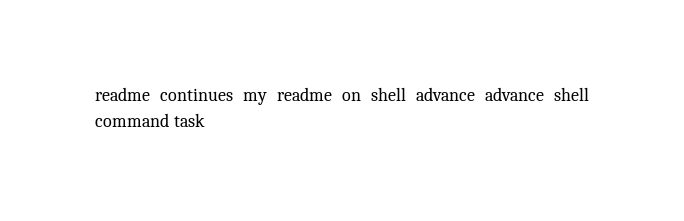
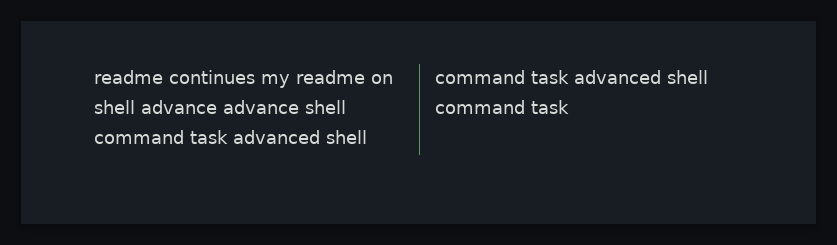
- readme continues my readme on shell advance advance shell command task
+ readme continues my readme on shell advance advance shell command task advanced shell command task advanced shell command task

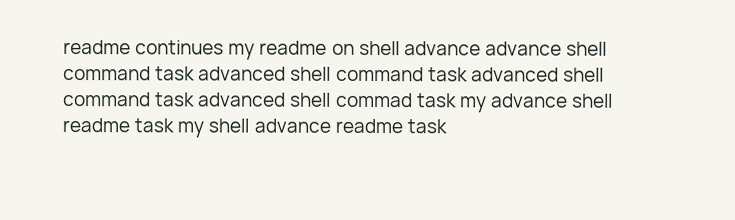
- readme continues my readme on shell advance advance shell command task advanced shell command task advanced shell command task
+ readme continues my readme on shell advance advance shell command task advanced shell command task advanced shell command task advanced shell commad task my advance shell readme task my shell advance readme task

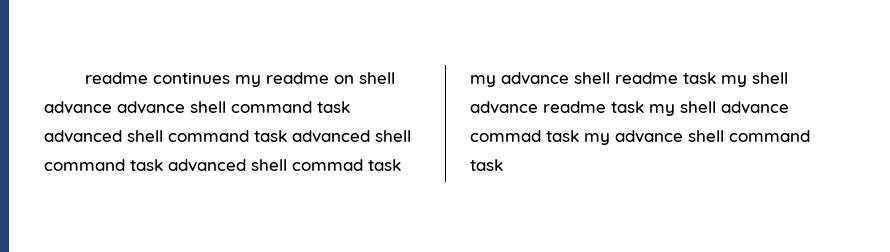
- readme continues my readme on shell advance advance shell command task advanced shell command task advanced shell command task advanced shell commad task my advance shell readme task my shell advance readme task
+ readme continues my readme on shell advance advance shell command task advanced shell command task advanced shell command task advanced shell commad task my advance shell readme task my shell advance readme task my shell advance commad task my advance shell command task

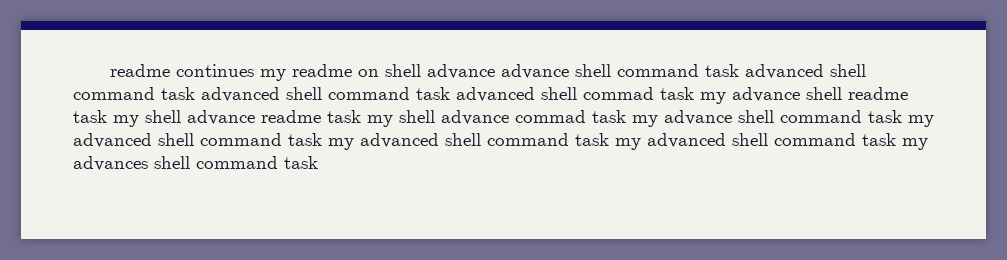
- readme continues my readme on shell advance advance shell command task advanced shell command task advanced shell command task advanced shell commad task my advance shell readme task my shell advance readme task my shell advance commad task my advance shell command task
+ readme continues my readme on shell advance advance shell command task advanced shell command task advanced shell command task advanced shell commad task my advance shell readme task my shell advance readme task my shell advance commad task my advance shell command task my advanced shell command task my advanced shell command task my advanced shell command task my advances shell command task

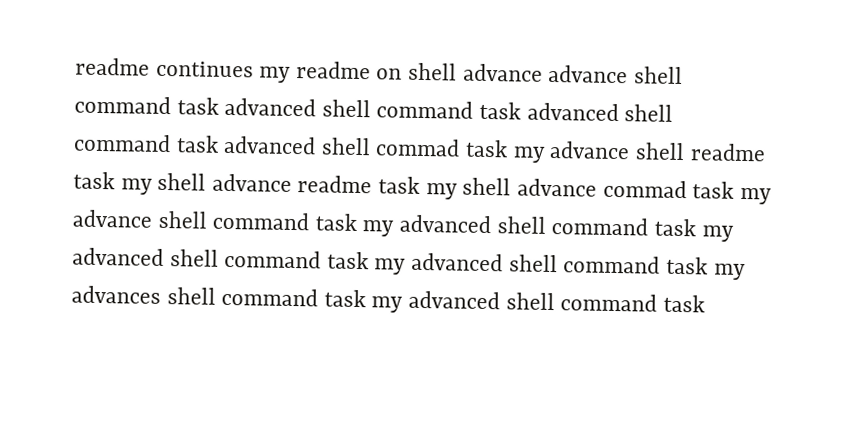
- readme continues my readme on shell advance advance shell command task advanced shell command task advanced shell command task advanced shell commad task my advance shell readme task my shell advance readme task my shell advance commad task my advance shell command task my advanced shell command task my advanced shell command task my advanced shell command task my advances shell command task
+ readme continues my readme on shell advance advance shell command task advanced shell command task advanced shell command task advanced shell commad task my advance shell readme task my shell advance readme task my shell advance commad task my advance shell command task my advanced shell command task my advanced shell command task my advanced shell command task my advances shell command task my advanced shell command task

